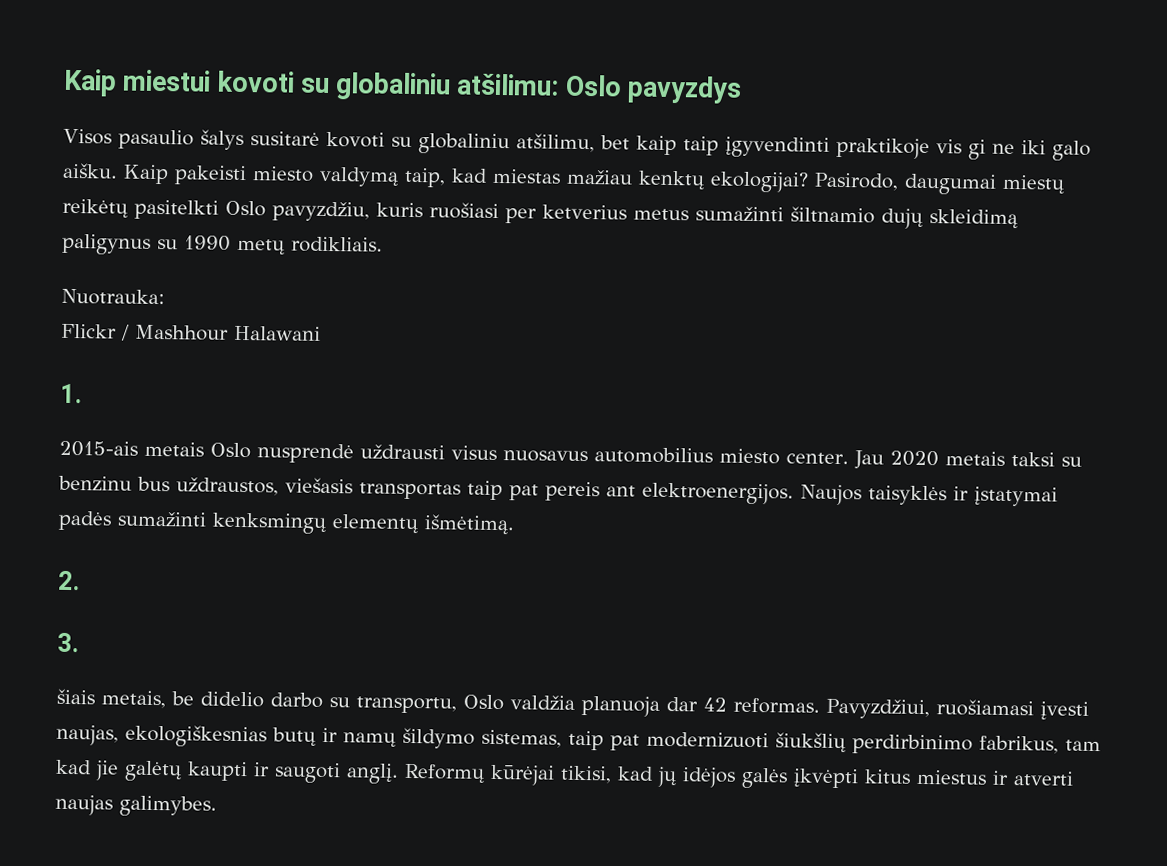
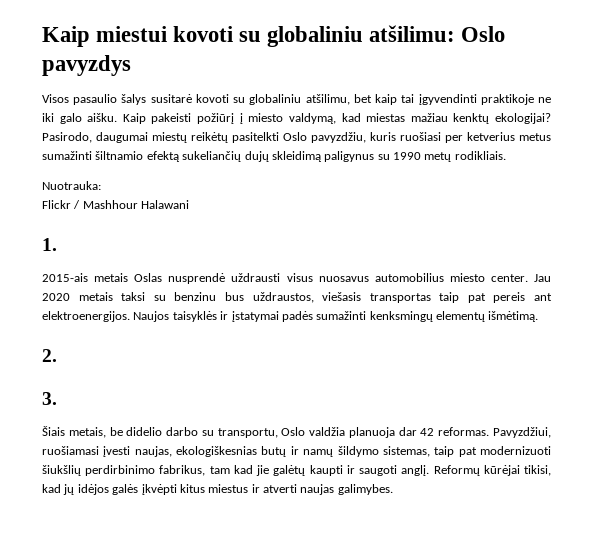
- Visos pasaulio šalys susitarė kovoti su globaliniu atšilimu, bet kaip taip įgyvendinti praktikoje vis gi ne iki galo aišku.
+ Visos pasaulio šalys susitarė kovoti su globaliniu atšilimu, bet kaip tai įgyvendinti praktikoje ne iki galo aišku.
- Kaip pakeisti miesto valdymą taip, kad miestas mažiau kenktų ekologijai?
+ Kaip pakeisti požiūrį į miesto valdymą, kad miestas mažiau kenktų ekologijai?
- Pasirodo, daugumai miestų reikėtų pasitelkti Oslo pavyzdžiu, kuris ruošiasi per ketverius metus sumažinti šiltnamio dujų skleidimą paligynus su 1990 metų rodikliais.
+ Pasirodo, daugumai miestų reikėtų pasitelkti Oslo pavyzdžiu, kuris ruošiasi per ketverius metus sumažinti šiltnamio efektą sukeliančių dujų skleidimą paligynus su 1990 metų rodikliais.
- 2015-ais metais Oslo nusprendė uždrausti visus nuosavus automobilius miesto center.
+ 2015-ais metais Oslas nusprendė uždrausti visus nuosavus automobilius miesto center.
- šiais metais, be didelio darbo su transportu, Oslo valdžia planuoja dar 42 reformas.
+ Šiais metais, be didelio darbo su transportu, Oslo valdžia planuoja dar 42 reformas.

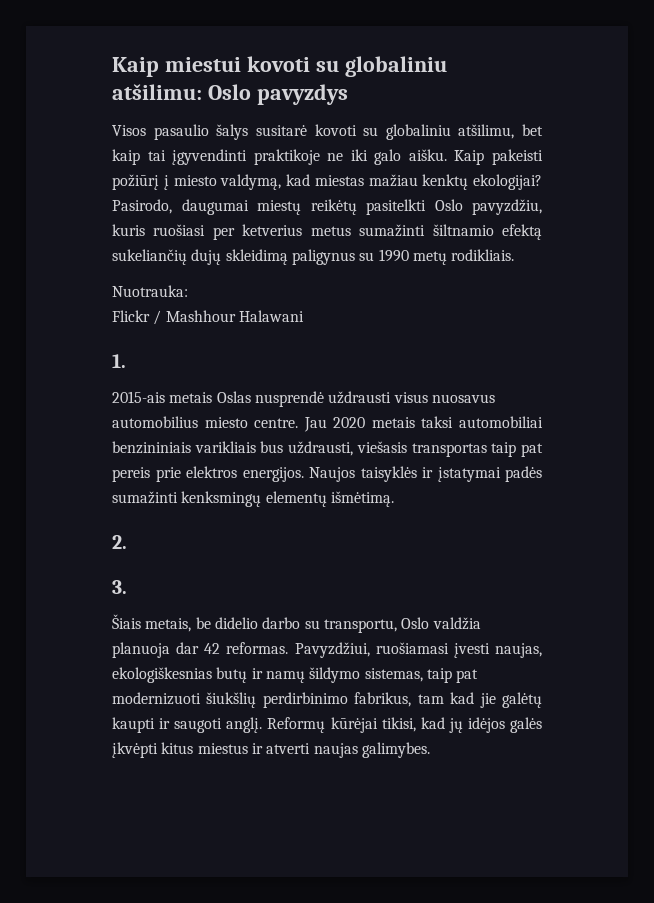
- 2015-ais metais Oslas nusprendė uždrausti visus nuosavus automobilius miesto center.
+ 2015-ais metais Oslas nusprendė uždrausti visus nuosavus automobilius miesto centre.
- Jau 2020 metais taksi su benzinu bus uždraustos, viešasis transportas taip pat pereis ant elektroenergijos.
+ Jau 2020 metais taksi automobiliai benzininiais varikliais bus uždrausti, viešasis transportas taip pat pereis prie elektros energijos.

